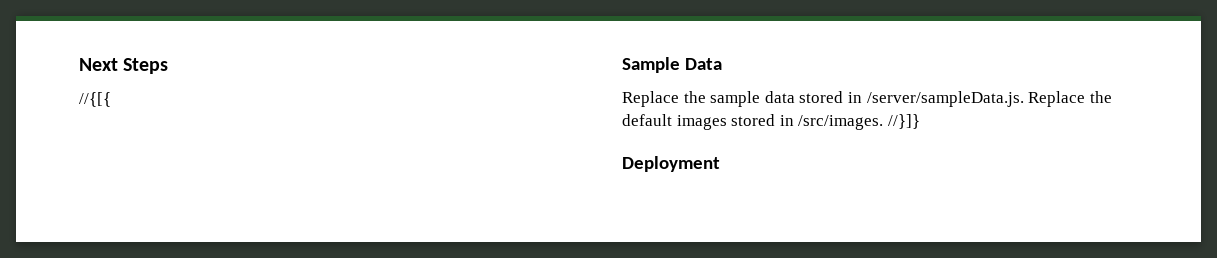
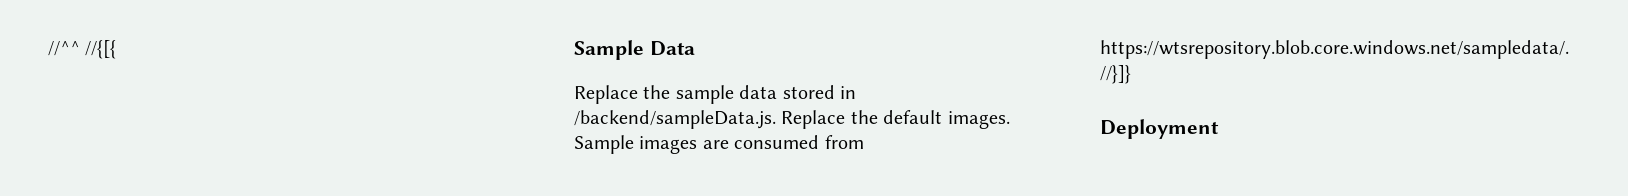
- Next Steps
- //{[{
+ //^^ //{[{
- Replace the sample data stored in /server/sampleData.js. Replace the default images stored in /src/images. //}]}
+ Replace the sample data stored in /backend/sampleData.js. Replace the default images. Sample images are consumed from https://wtsrepository.blob.core.windows.net/sampledata/. //}]}

